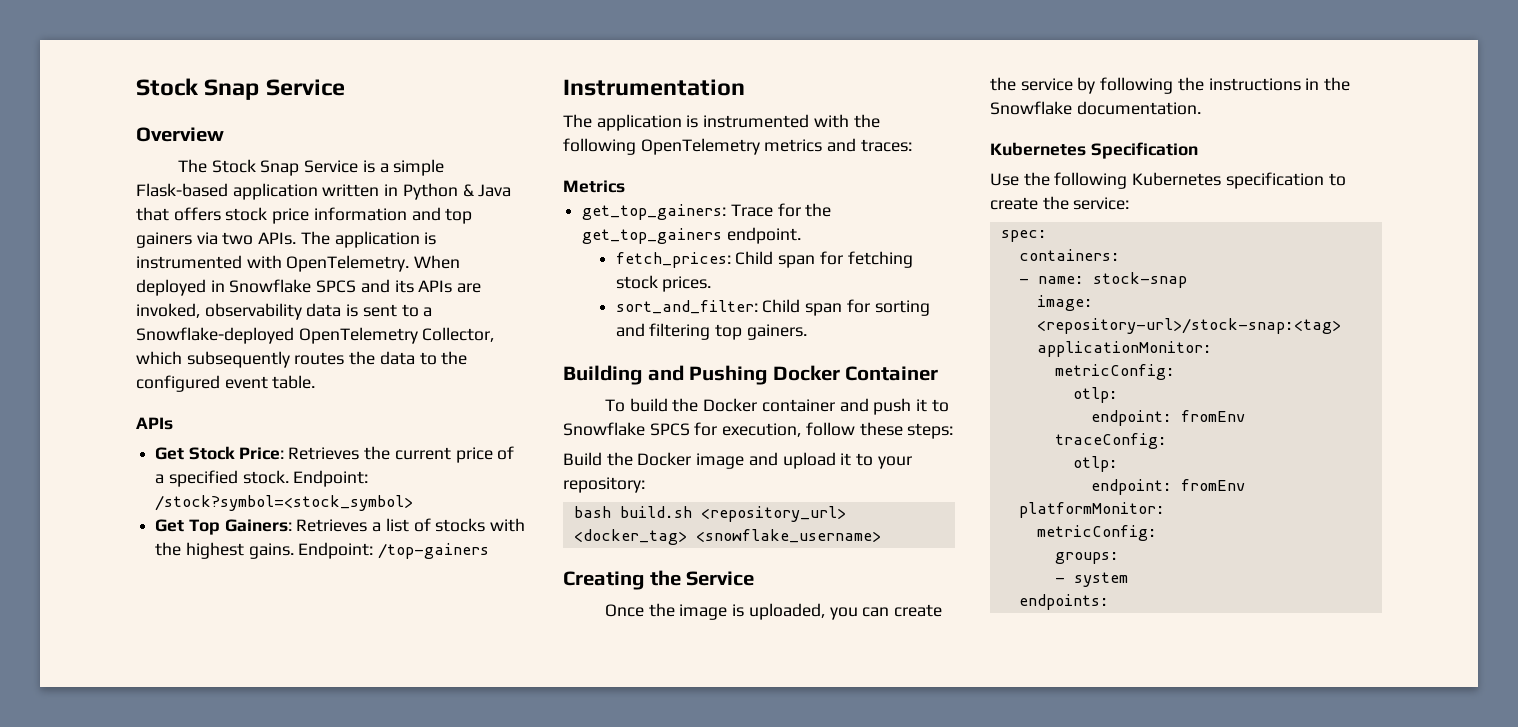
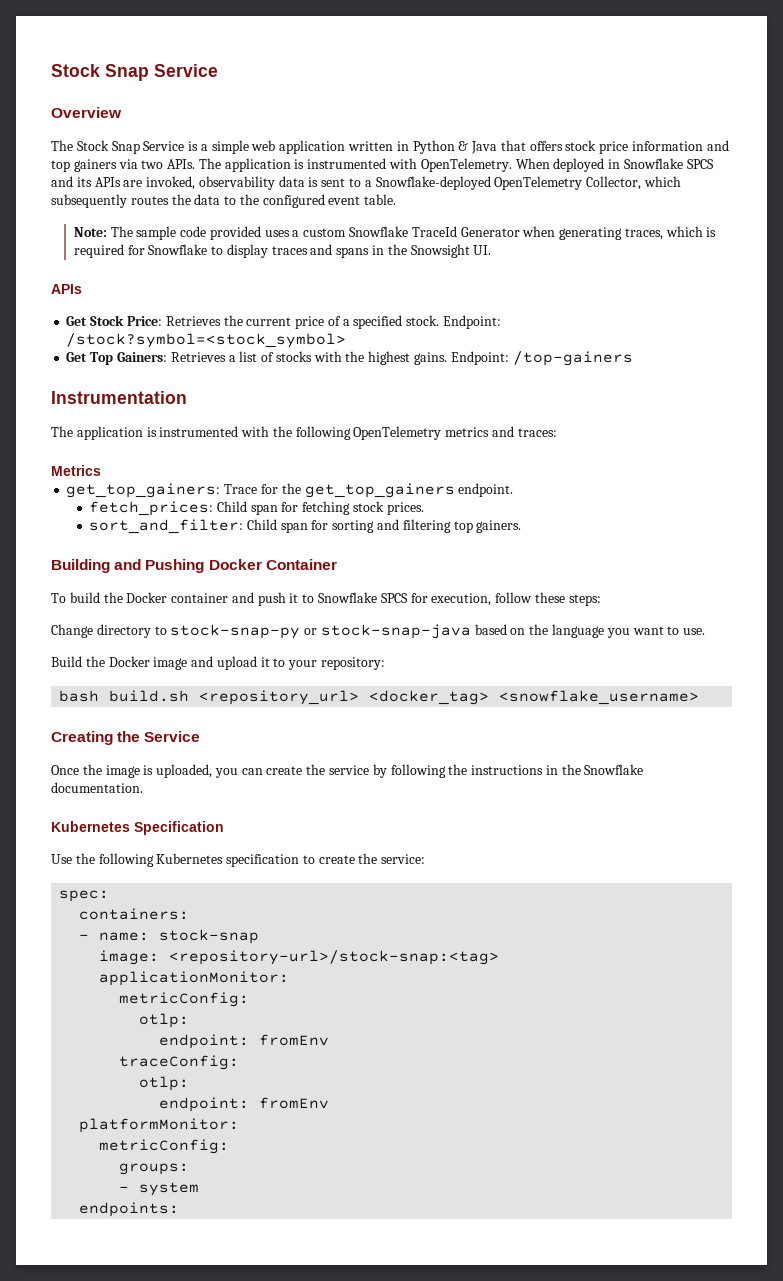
- The Stock Snap Service is a simple Flask-based application written in Python & Java that offers stock price information and top gainers via two APIs.
+ The Stock Snap Service is a simple web application written in Python & Java that offers stock price information and top gainers via two APIs.
+ Note: The sample code provided uses a custom Snowflake TraceId Generator when generating traces, which is required for Snowflake to display traces and spans in the Snowsight UI.
+ Change directory to stock-snap-py or stock-snap-java based on the language you want to use.

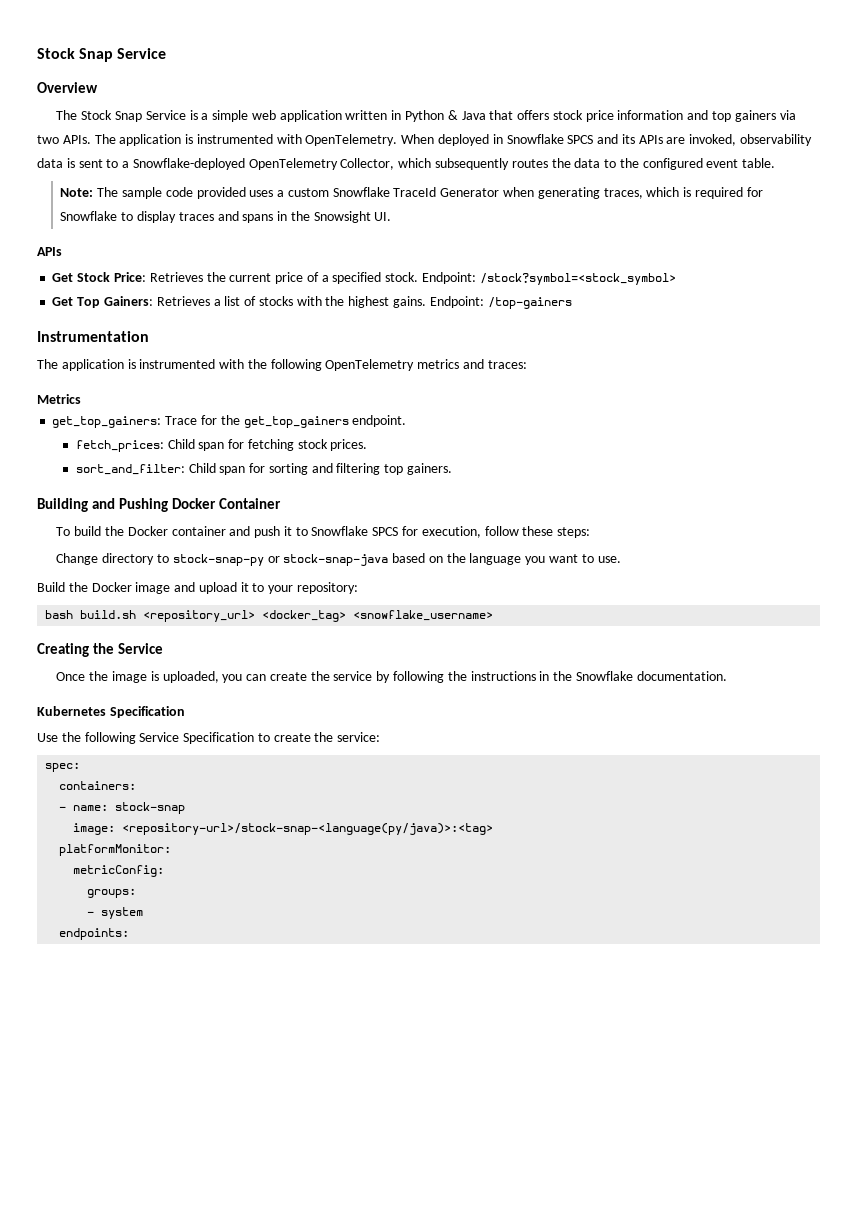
- Use the following Kubernetes specification to create the service:
+ Use the following Service Specification to create the service:
- image: <repository-url>/stock-snap:<tag>
- applicationMonitor:
- metricConfig:
- otlp:
- endpoint: fromEnv
- traceConfig:
- otlp:
- endpoint: fromEnv
+ image: <repository-url>/stock-snap-<language(py/java)>:<tag>

